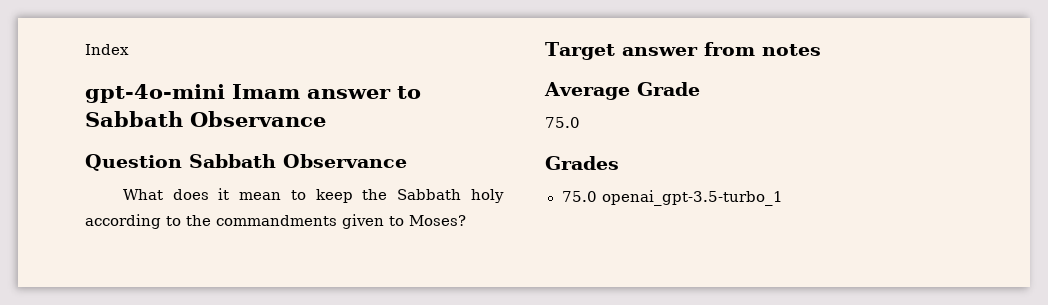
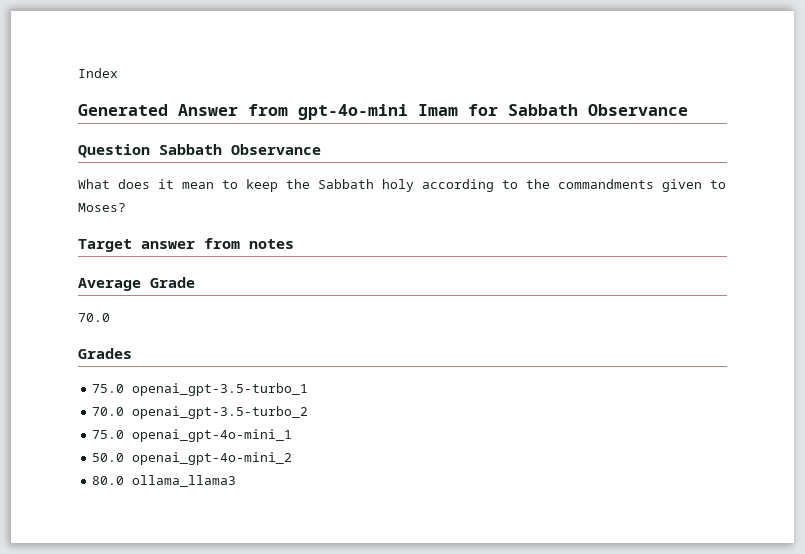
- gpt-4o-mini Imam answer to Sabbath Observance
+ Generated Answer from gpt-4o-mini Imam for Sabbath Observance
  Average Grade
- 75.0
+ 70.0
+ 70.0 openai_gpt-3.5-turbo_2
+ 75.0 openai_gpt-4o-mini_1
+ 50.0 openai_gpt-4o-mini_2
+ 80.0 ollama_llama3

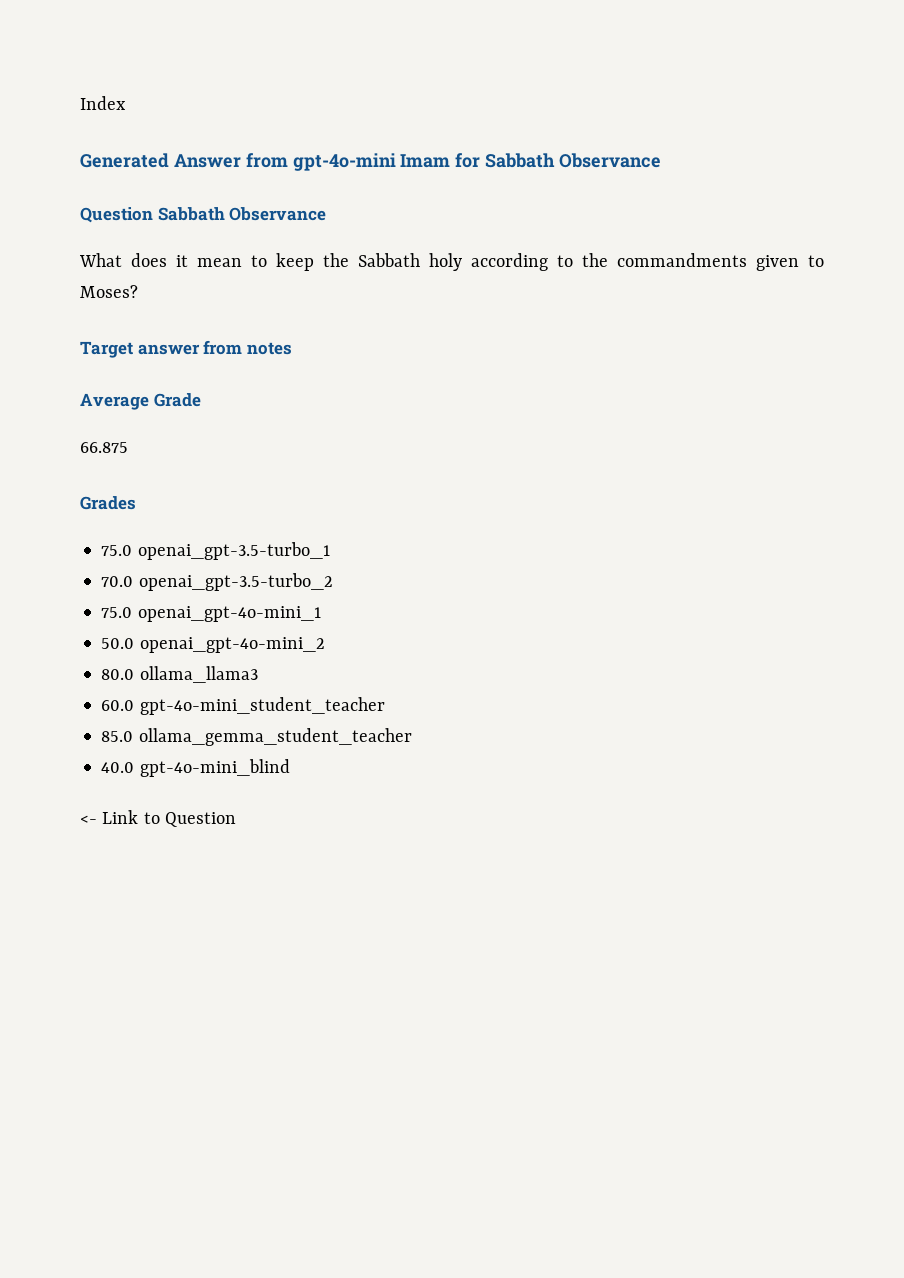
  Average Grade
- 70.0
+ 66.875
+ 60.0 gpt-4o-mini_student_teacher
+ 85.0 ollama_gemma_student_teacher
+ 40.0 gpt-4o-mini_blind
+ <- Link to Question

